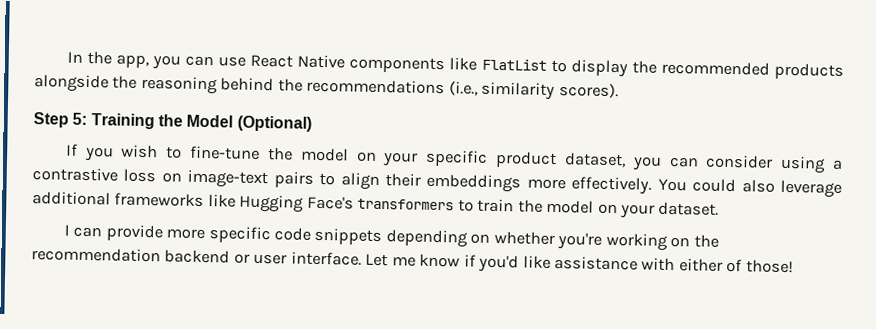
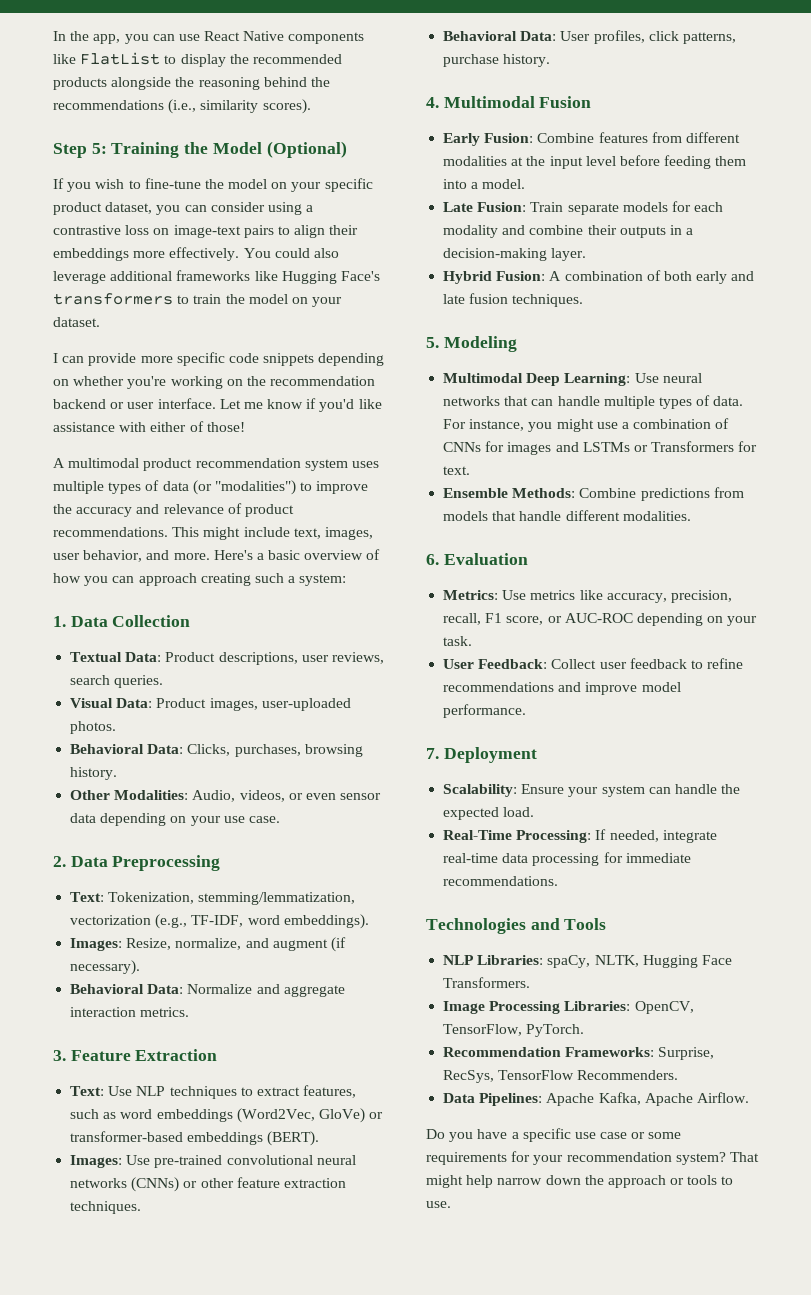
+ A multimodal product recommendation system uses multiple types of data (or "modalities") to improve the accuracy and relevance of product recommendations. This might include text, images, user behavior, and more. Here's a basic overview of how you can approach creating such a system:
+ 1. Data Collection
+ Textual Data: Product descriptions, user reviews, search queries.
+ Visual Data: Product images, user-uploaded photos.
+ Behavioral Data: Clicks, purchases, browsing history.
+ Other Modalities: Audio, videos, or even sensor data depending on your use case.
+ 2. Data Preprocessing
+ Text: Tokenization, stemming/lemmatization, vectorization (e.g., TF-IDF, word embeddings).
+ Images: Resize, normalize, and augment (if necessary).
+ Behavioral Data: Normalize and aggregate interaction metrics.
+ 3. Feature Extraction
+ Text: Use NLP techniques to extract features, such as word embeddings (Word2Vec, GloVe) or transformer-based embeddings (BERT).
+ Images: Use pre-trained convolutional neural networks (CNNs) or other feature extraction techniques.
+ Behavioral Data: User profiles, click patterns, purchase history.
+ 4. Multimodal Fusion
+ Early Fusion: Combine features from different modalities at the input level before feeding them into a model.
+ Late Fusion: Train separate models for each modality and combine their outputs in a decision-making layer.
+ Hybrid Fusion: A combination of both early and late fusion techniques.
+ 5. Modeling
+ Multimodal Deep Learning: Use neural networks that can handle multiple types of data. For instance, you might use a combination of CNNs for images and LSTMs or Transformers for text.
+ Ensemble Methods: Combine predictions from models that handle different modalities.
+ 6. Evaluation
+ Metrics: Use metrics like accuracy, precision, recall, F1 score, or AUC-ROC depending on your task.
+ User Feedback: Collect user feedback to refine recommendations and improve model performance.
+ 7. Deployment
+ Scalability: Ensure your system can handle the expected load.
+ Real-Time Processing: If needed, integrate real-time data processing for immediate recommendations.
+ Technologies and Tools
+ NLP Libraries: spaCy, NLTK, Hugging Face Transformers.
+ Image Processing Libraries: OpenCV, TensorFlow, PyTorch.
+ Recommendation Frameworks: Surprise, RecSys, TensorFlow Recommenders.
+ Data Pipelines: Apache Kafka, Apache Airflow.
+ Do you have a specific use case or some requirements for your recommendation system? That might help narrow down the approach or tools to use.

